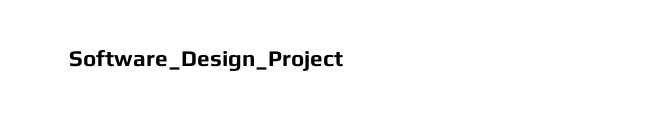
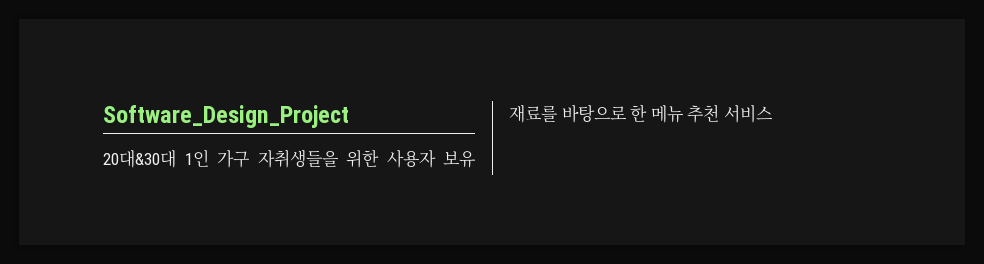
+ 20대&30대 1인 가구 자취생들을 위한 사용자 보유 재료를 바탕으로 한 메뉴 추천 서비스

